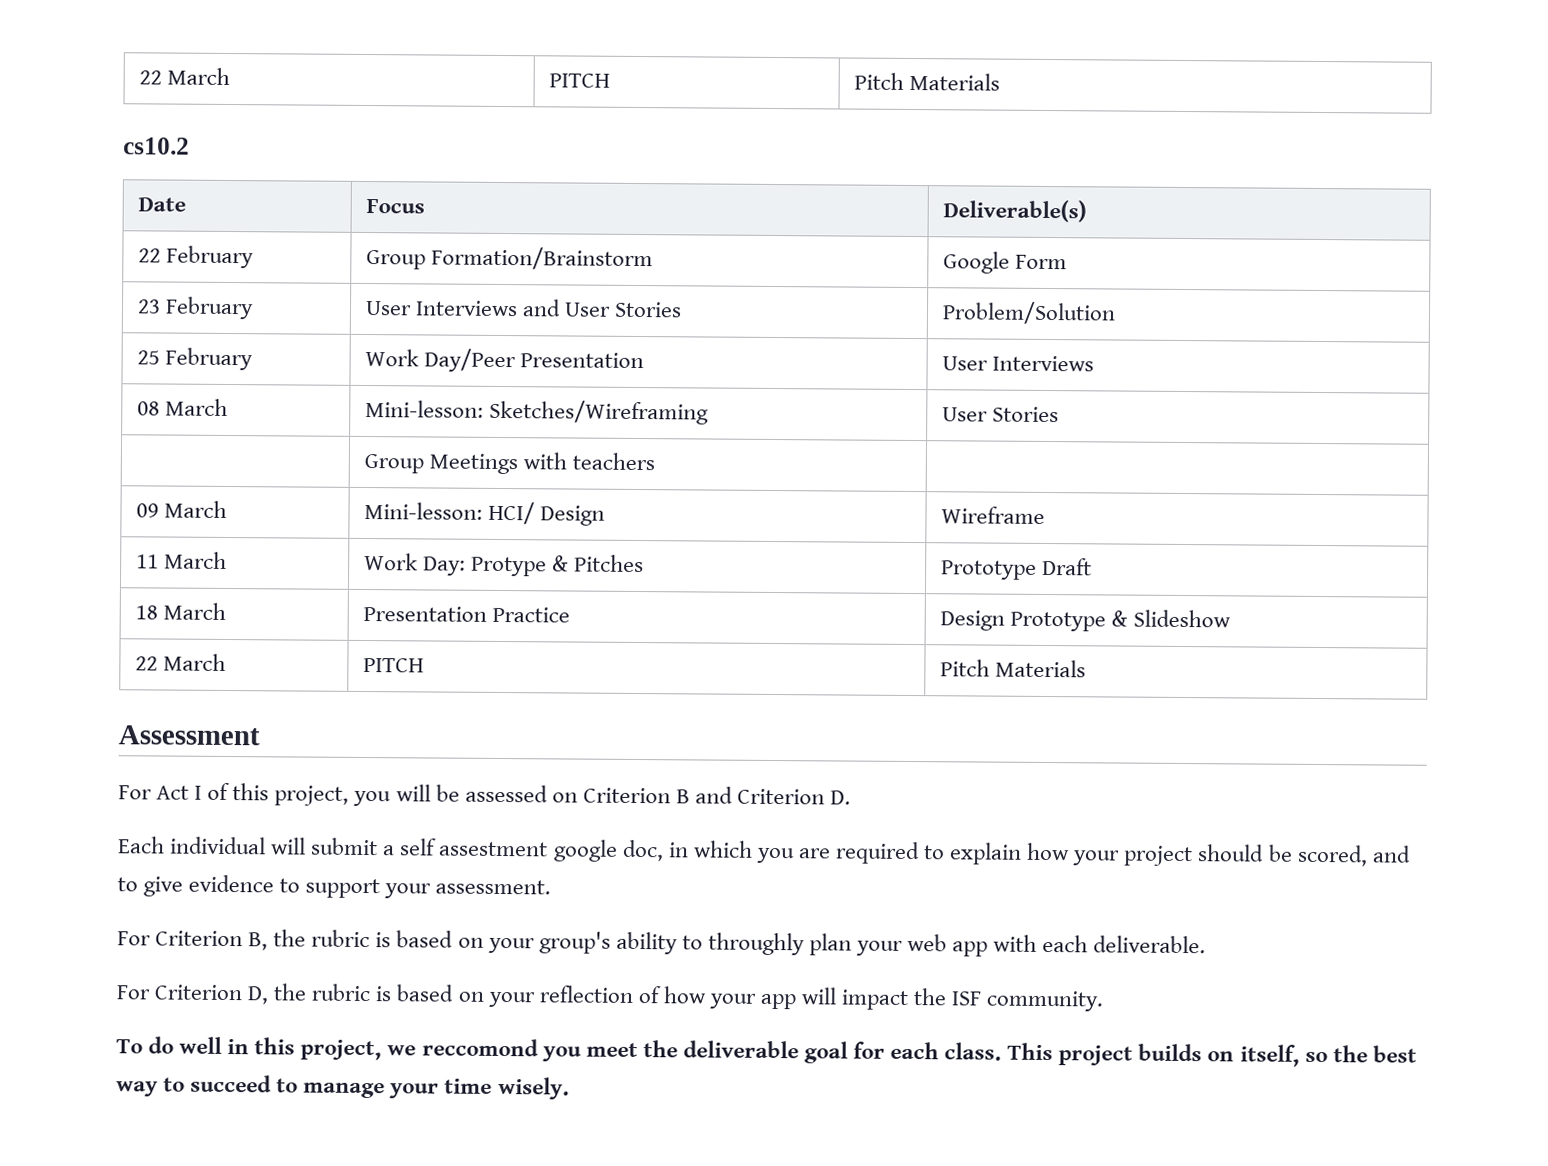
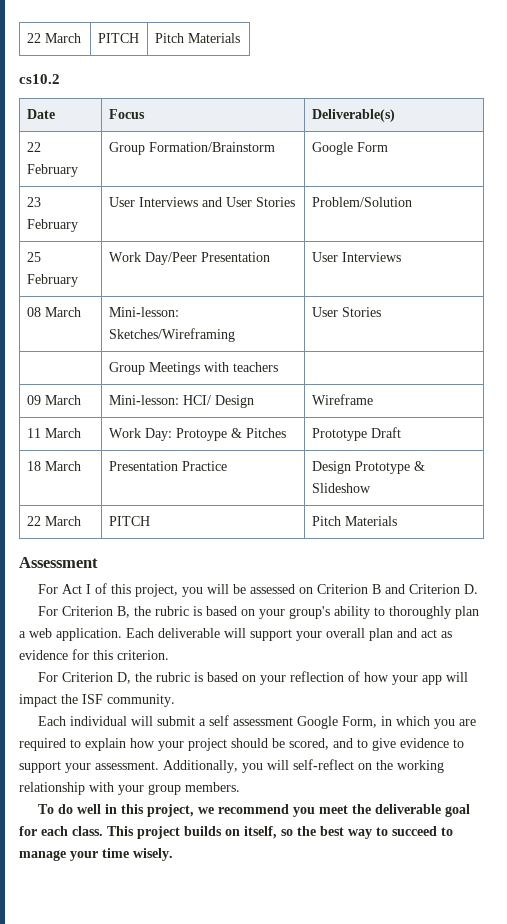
- 11 March | Work Day: Protype & Pitches | Prototype Draft
+ 11 March | Work Day: Protoype & Pitches | Prototype Draft
+ For Criterion B, the rubric is based on your group's ability to thoroughly plan a web application. Each deliverable will support your overall plan and act as evidence for this criterion.
+ For Criterion D, the rubric is based on your reflection of how your app will impact the ISF community.
- Each individual will submit a self assestment google doc, in which you are required to explain how your project should be scored, and to give evidence to support your assessment.
- For Criterion B, the rubric is based on your group's ability to throughly plan your web app with each deliverable.
- For Criterion D, the rubric is based on your reflection of how your app will impact the ISF community.
+ Each individual will submit a self assessment Google Form, in which you are required to explain how your project should be scored, and to give evidence to support your assessment. Additionally, you will self-reflect on the working relationship with your group members.
- To do well in this project, we reccomond you meet the deliverable goal for each class.
+ To do well in this project, we recommend you meet the deliverable goal for each class.

